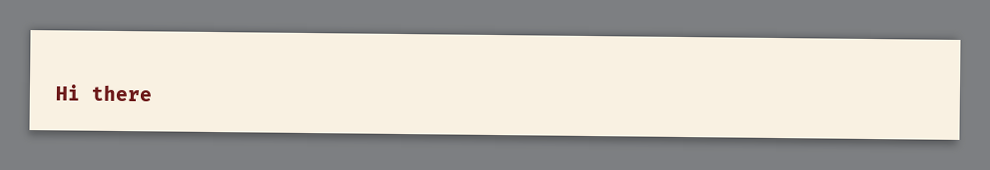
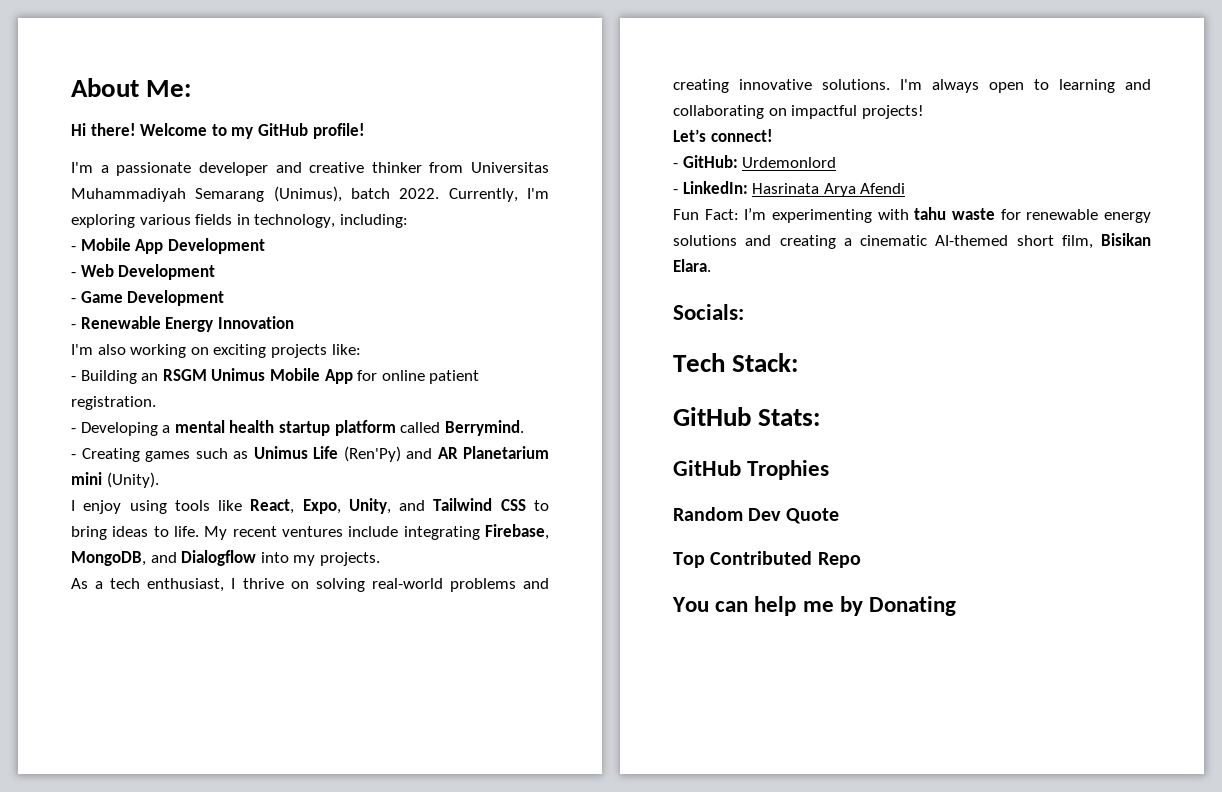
- Hi there
+ About Me:
+ Hi there! Welcome to my GitHub profile!
+ I'm a passionate developer and creative thinker from Universitas Muhammadiyah Semarang (Unimus), batch 2022. Currently, I'm exploring various fields in technology, including:
+ - Mobile App Development
+ - Web Development
+ - Game Development
+ - Renewable Energy Innovation
+ I'm also working on exciting projects like:
+ - Building an RSGM Unimus Mobile App for online patient registration.
+ - Developing a mental health startup platform called Berrymind.
+ - Creating games such as Unimus Life (Ren'Py) and AR Planetarium mini (Unity).
+ I enjoy using tools like React, Expo, Unity, and Tailwind CSS to bring ideas to life. My recent ventures include integrating Firebase, MongoDB, and Dialogflow into my projects.
+ As a tech enthusiast, I thrive on solving real-world problems and creating innovative solutions. I'm always open to learning and collaborating on impactful projects!
+ Let’s connect!
+ - GitHub: Urdemonlord
+ - LinkedIn: Hasrinata Arya Afendi
+ Fun Fact: I’m experimenting with tahu waste for renewable energy solutions and creating a cinematic AI-themed short film, Bisikan Elara.
+ Socials:
+ Tech Stack:
+ GitHub Stats:
+ GitHub Trophies
+ Random Dev Quote
+ Top Contributed Repo
+ You can help me by Donating

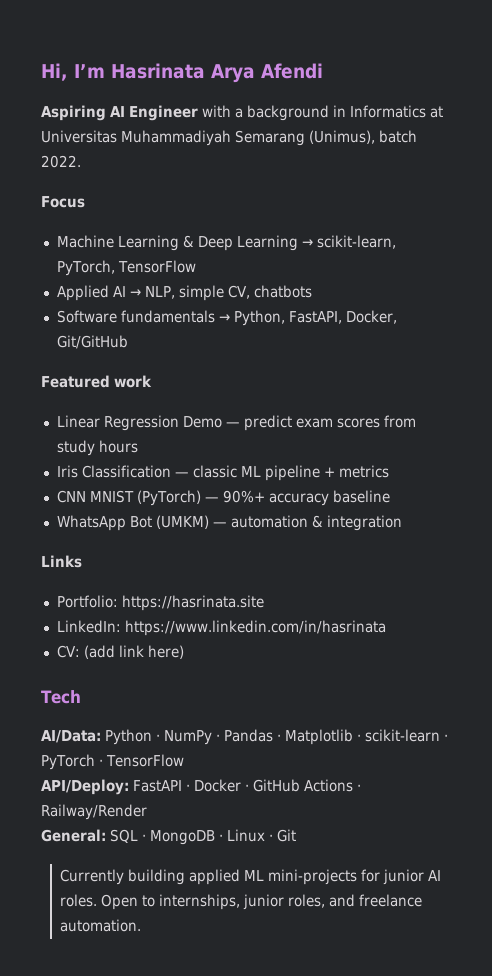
- About Me:
- Hi there! Welcome to my GitHub profile!
- I'm a passionate developer and creative thinker from Universitas Muhammadiyah Semarang (Unimus), batch 2022. Currently, I'm exploring various fields in technology, including:
- - Mobile App Development
- - Web Development
- - Game Development
- - Renewable Energy Innovation
- I'm also working on exciting projects like:
- - Building an RSGM Unimus Mobile App for online patient registration.
- - Developing a mental health startup platform called Berrymind.
- - Creating games such as Unimus Life (Ren'Py) and AR Planetarium mini (Unity).
- I enjoy using tools like React, Expo, Unity, and Tailwind CSS to bring ideas to life. My recent ventures include integrating Firebase, MongoDB, and Dialogflow into my projects.
- As a tech enthusiast, I thrive on solving real-world problems and creating innovative solutions. I'm always open to learning and collaborating on impactful projects!
- Let’s connect!
- - GitHub: Urdemonlord
- - LinkedIn: Hasrinata Arya Afendi
- Fun Fact: I’m experimenting with tahu waste for renewable energy solutions and creating a cinematic AI-themed short film, Bisikan Elara.
- Socials:
- Tech Stack:
- GitHub Stats:
- GitHub Trophies
- Random Dev Quote
- Top Contributed Repo
- You can help me by Donating
+ Hi, I’m Hasrinata Arya Afendi
+ Aspiring AI Engineer with a background in Informatics at Universitas Muhammadiyah Semarang (Unimus), batch 2022.
+ Focus
+ Machine Learning & Deep Learning → scikit-learn, PyTorch, TensorFlow
+ Applied AI → NLP, simple CV, chatbots
+ Software fundamentals → Python, FastAPI, Docker, Git/GitHub
+ Featured work
+ Linear Regression Demo — predict exam scores from study hours
+ Iris Classification — classic ML pipeline + metrics
+ CNN MNIST (PyTorch) — 90%+ accuracy baseline
+ WhatsApp Bot (UMKM) — automation & integration
+ Links
+ Portfolio: https://hasrinata.site
+ LinkedIn: https://www.linkedin.com/in/hasrinata
+ CV: (add link here)
+ Tech
+ AI/Data: Python · NumPy · Pandas · Matplotlib · scikit-learn · PyTorch · TensorFlow
+ API/Deploy: FastAPI · Docker · GitHub Actions · Railway/Render
+ General: SQL · MongoDB · Linux · Git
+ Currently building applied ML mini-projects for junior AI roles. Open to internships, junior roles, and freelance automation.

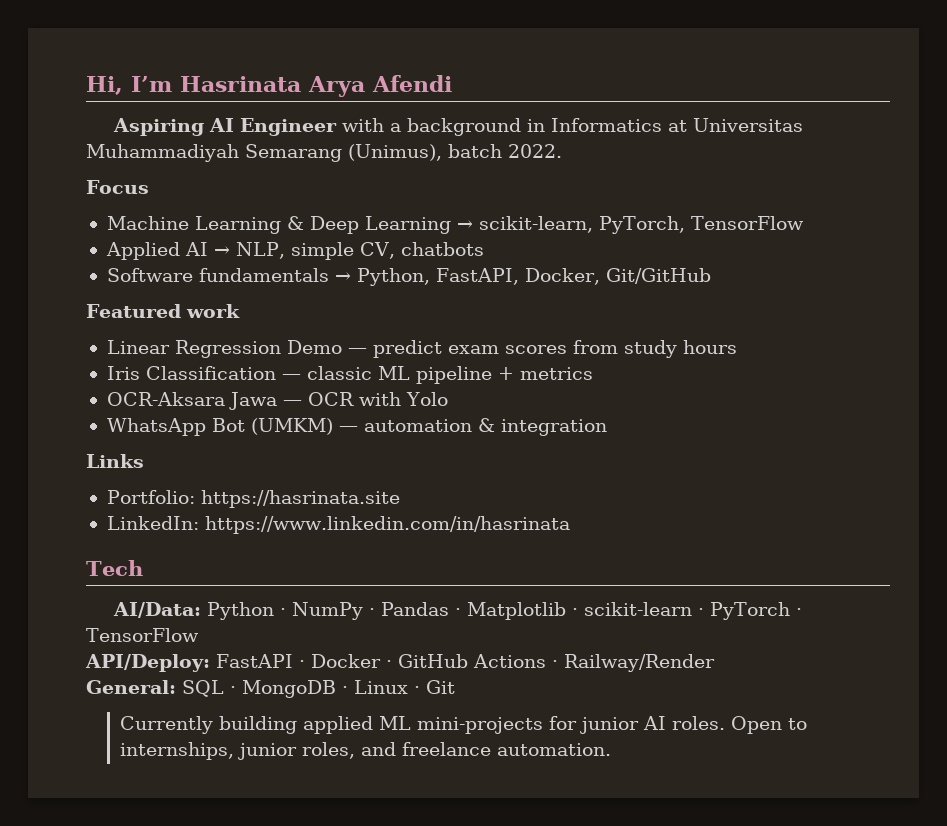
- CNN MNIST (PyTorch) — 90%+ accuracy baseline
+ OCR-Aksara Jawa — OCR with Yolo
- CV: (add link here)

